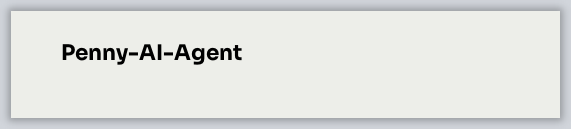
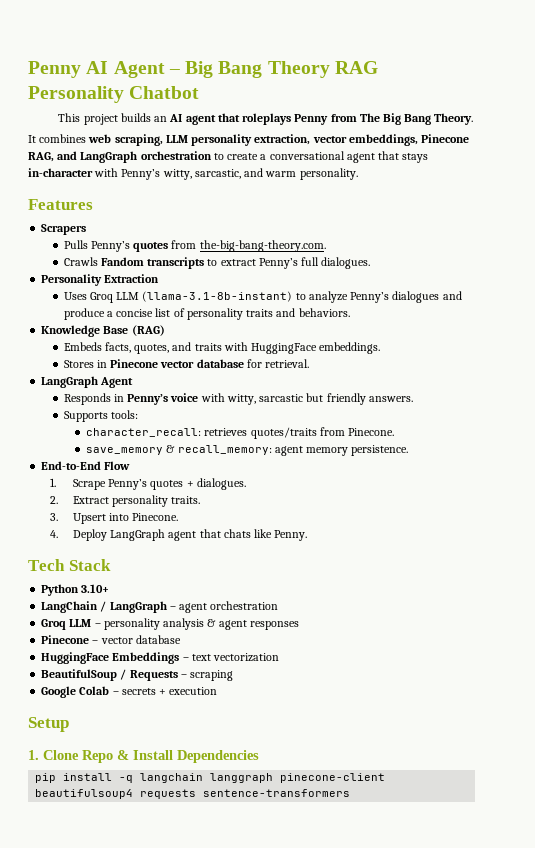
- Penny-AI-Agent
+ Penny AI Agent – Big Bang Theory RAG Personality Chatbot
+ This project builds an AI agent that roleplays Penny from The Big Bang Theory.
+ It combines web scraping, LLM personality extraction, vector embeddings, Pinecone RAG, and LangGraph orchestration to create a conversational agent that stays in-character with Penny’s witty, sarcastic, and warm personality.
+ Features
+ Scrapers
+ Pulls Penny’s quotes from the-big-bang-theory.com.
+ Crawls Fandom transcripts to extract Penny’s full dialogues.
+ Personality Extraction
+ Uses Groq LLM (llama-3.1-8b-instant) to analyze Penny’s dialogues and produce a concise list of personality traits and behaviors.
+ Knowledge Base (RAG)
+ Embeds facts, quotes, and traits with HuggingFace embeddings.
+ Stores in Pinecone vector database for retrieval.
+ LangGraph Agent
+ Responds in Penny’s voice with witty, sarcastic but friendly answers.
+ Supports tools:
+ character_recall: retrieves quotes/traits from Pinecone.
+ save_memory & recall_memory: agent memory persistence.
+ End-to-End Flow
+ 1. Scrape Penny’s quotes + dialogues.
+ 2. Extract personality traits.
+ 3. Upsert into Pinecone.
+ 4. Deploy LangGraph agent that chats like Penny.
+ Tech Stack
+ Python 3.10+
+ LangChain / LangGraph – agent orchestration
+ Groq LLM – personality analysis & agent responses
+ Pinecone – vector database
+ HuggingFace Embeddings – text vectorization
+ BeautifulSoup / Requests – scraping
+ Google Colab – secrets + execution
+ Setup
+ 1. Clone Repo & Install Dependencies
+ pip install -q langchain langgraph pinecone-client beautifulsoup4 requests sentence-transformers

